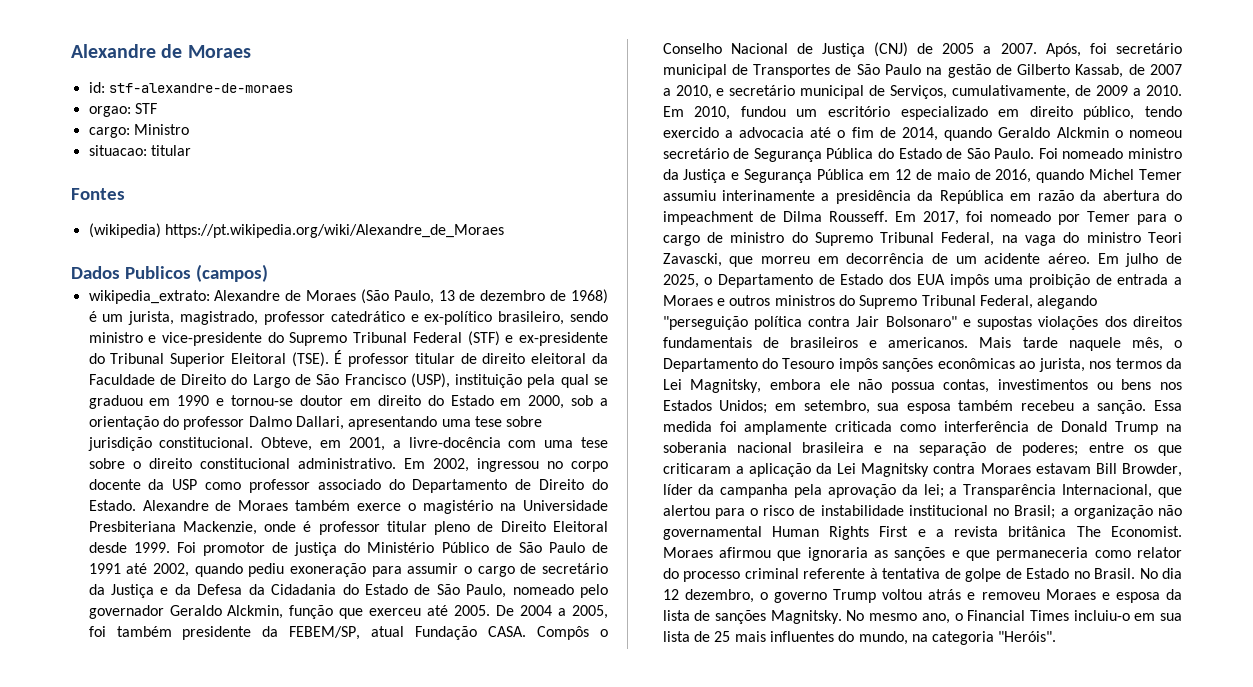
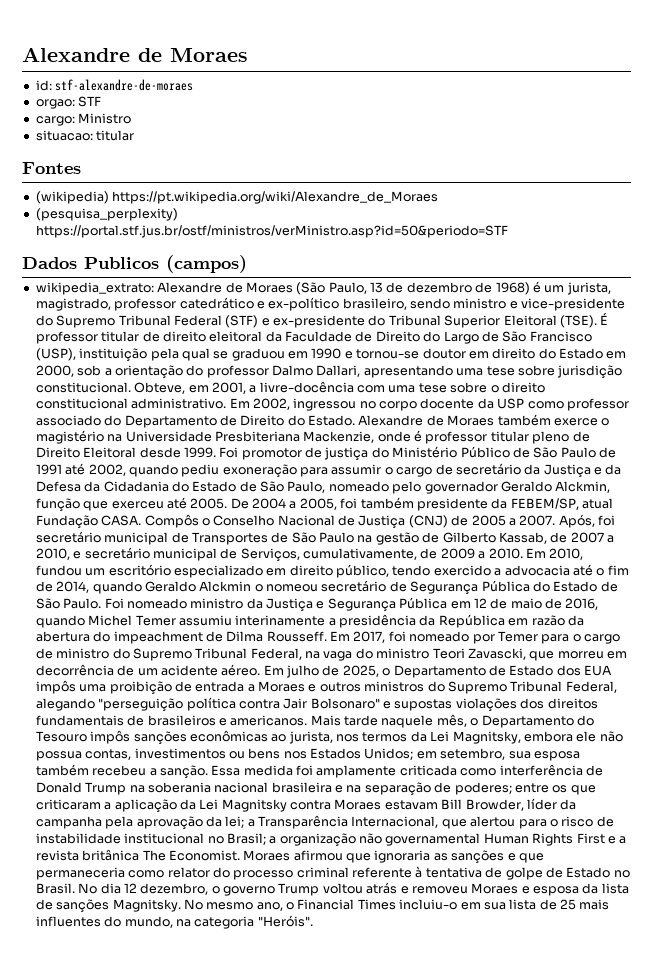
+ (pesquisa_perplexity) https://portal.stf.jus.br/ostf/ministros/verMinistro.asp?id=50&periodo=STF

